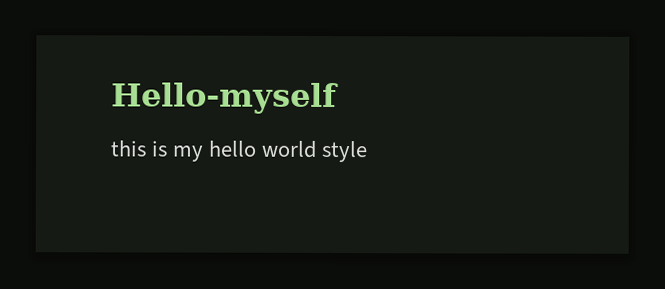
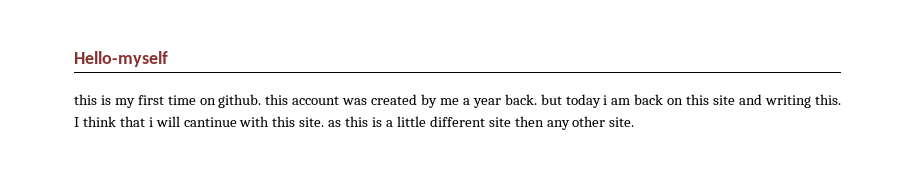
- this is my hello world style
+ this is my first time on github. this account was created by me a year back. but today i am back on this site and writing this. I think that i will cantinue with this site. as this is a little different site then any other site.

